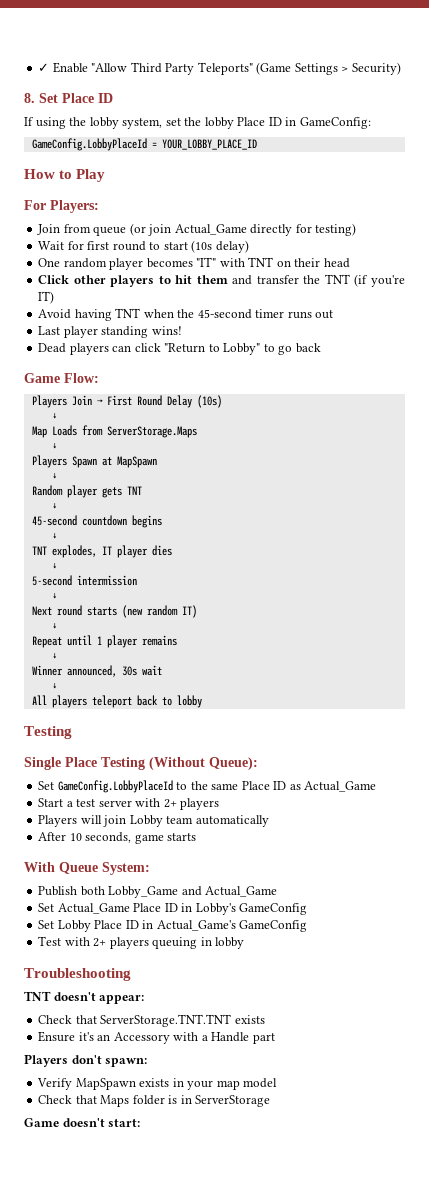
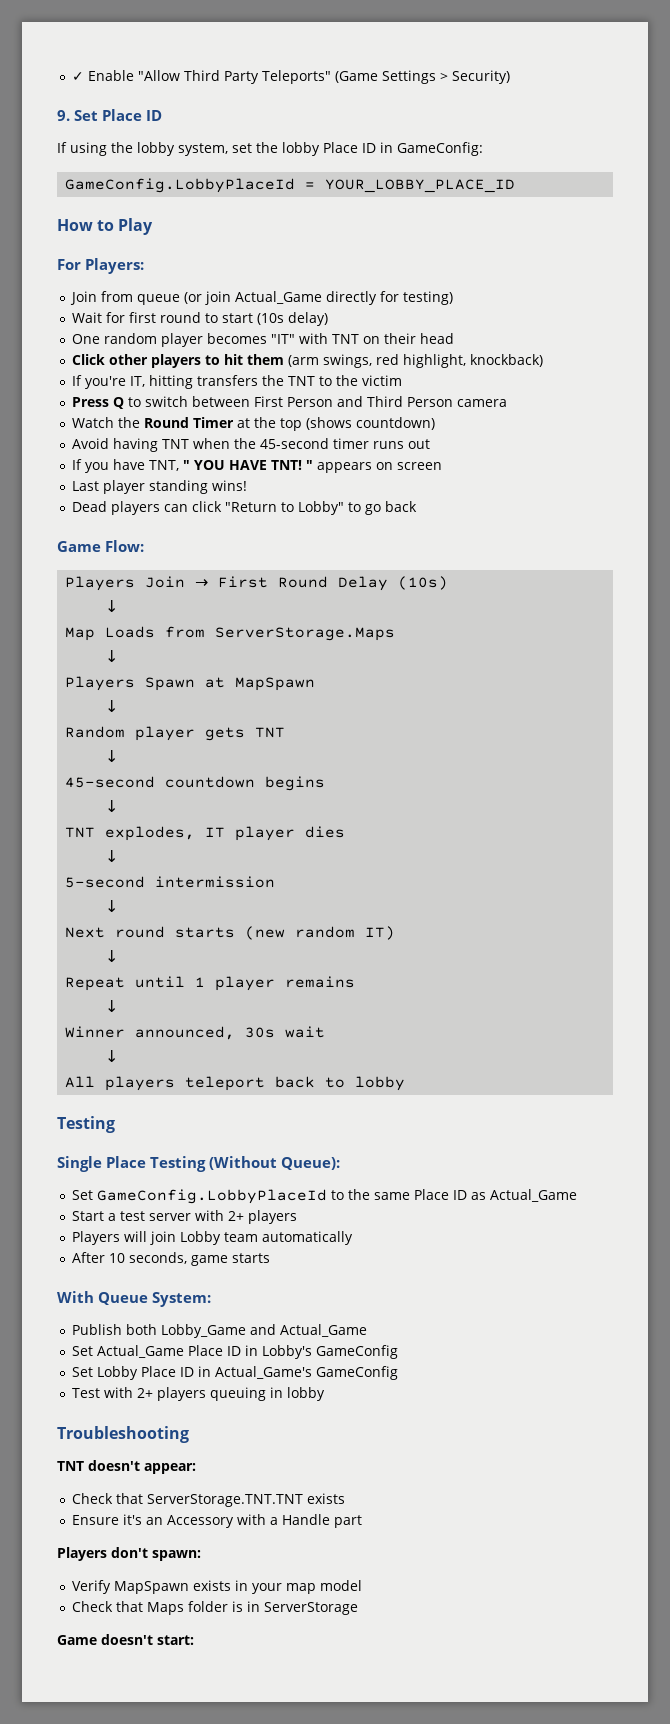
- 8. Set Place ID
+ 9. Set Place ID
- Click other players to hit them and transfer the TNT (if you're IT)
+ Click other players to hit them (arm swings, red highlight, knockback)
+ If you're IT, hitting transfers the TNT to the victim
+ Press Q to switch between First Person and Third Person camera
+ Watch the Round Timer at the top (shows countdown)
+ If you have TNT, " YOU HAVE TNT! " appears on screen

